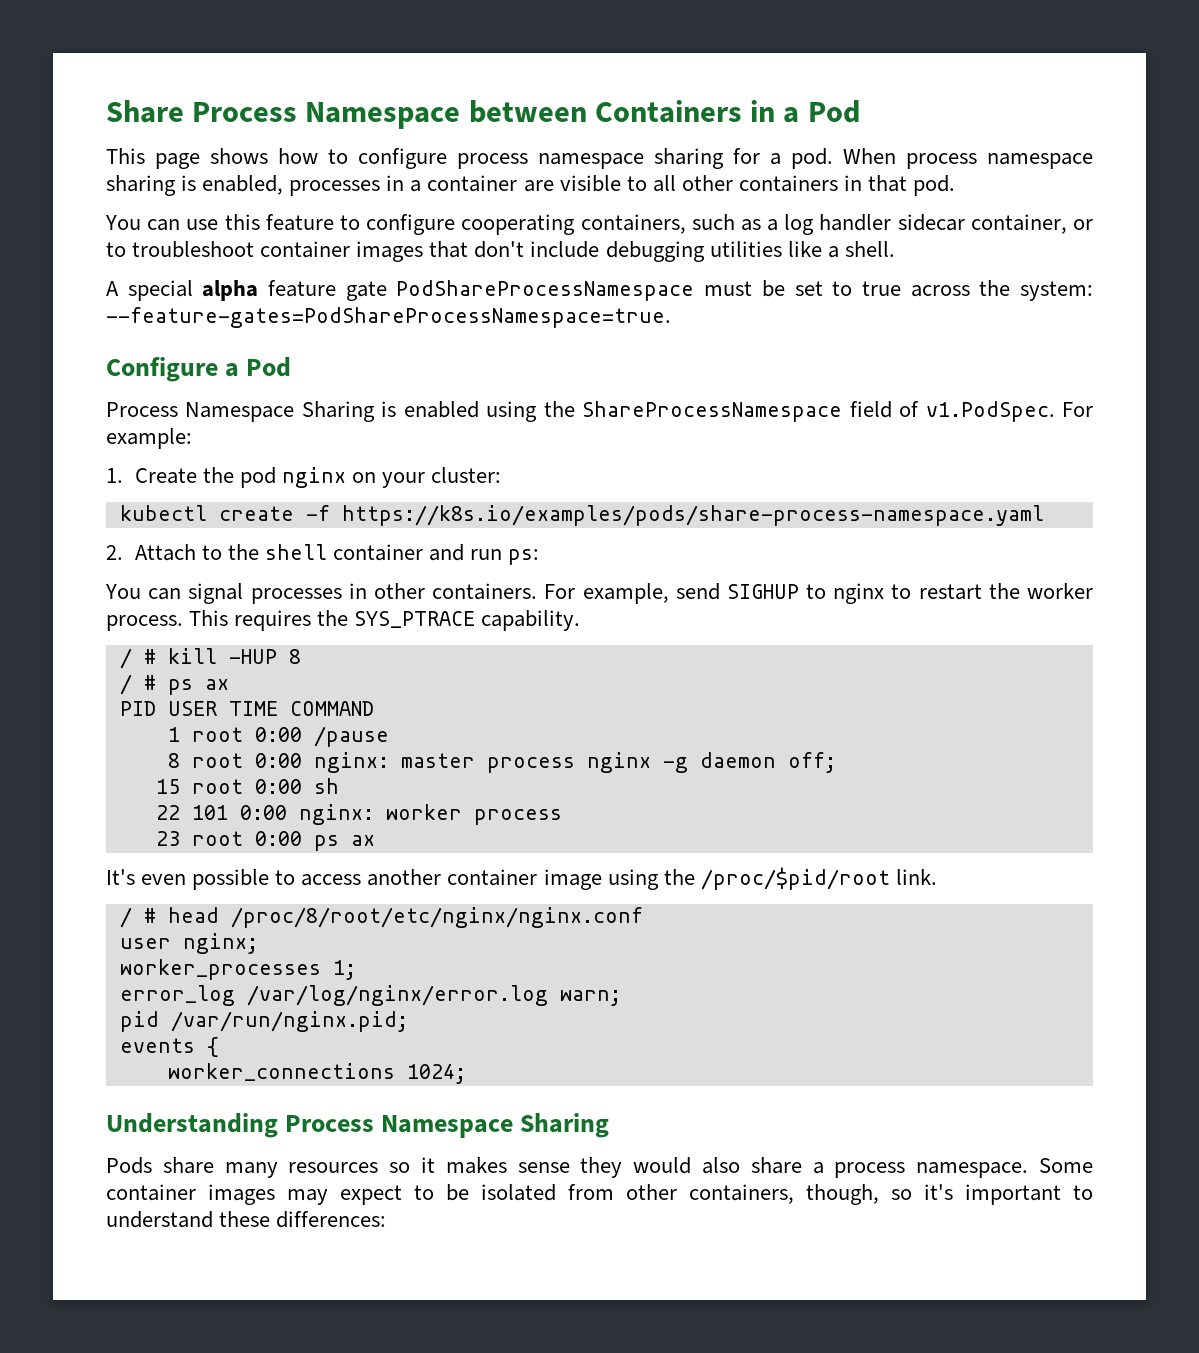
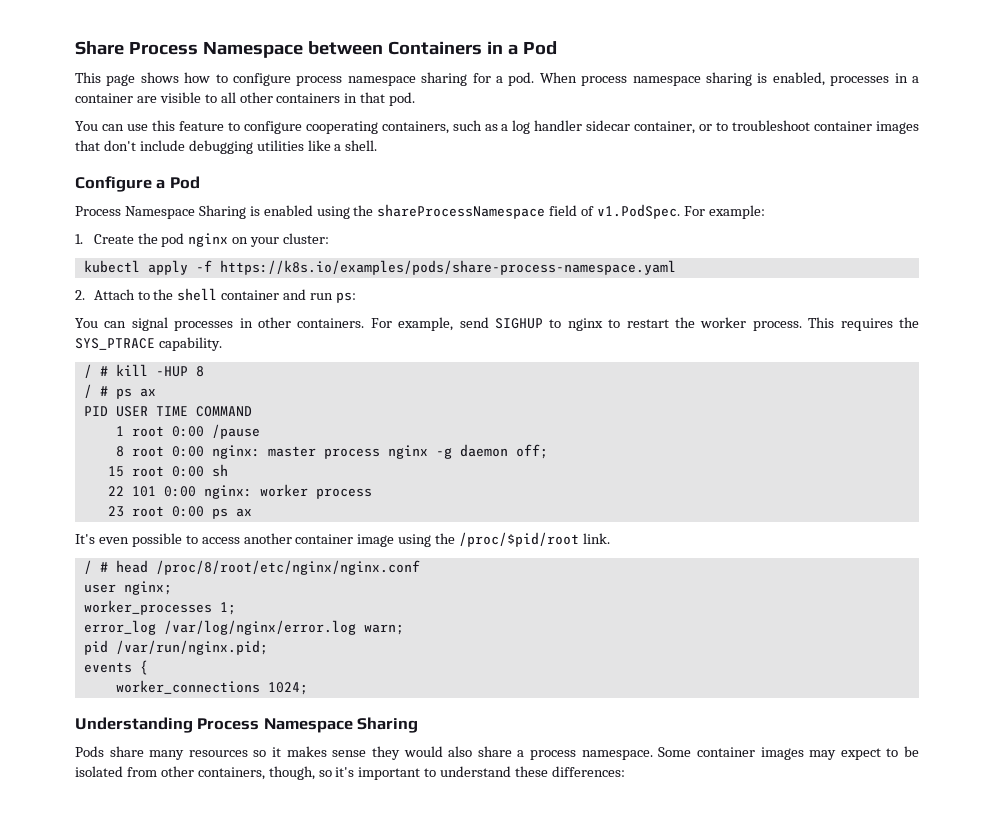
- A special alpha feature gate PodShareProcessNamespace must be set to true across the system: --feature-gates=PodShareProcessNamespace=true.
- Process Namespace Sharing is enabled using the ShareProcessNamespace field of v1.PodSpec. For example:
+ Process Namespace Sharing is enabled using the shareProcessNamespace field of v1.PodSpec. For example:
- kubectl create -f https://k8s.io/examples/pods/share-process-namespace.yaml
+ kubectl apply -f https://k8s.io/examples/pods/share-process-namespace.yaml

